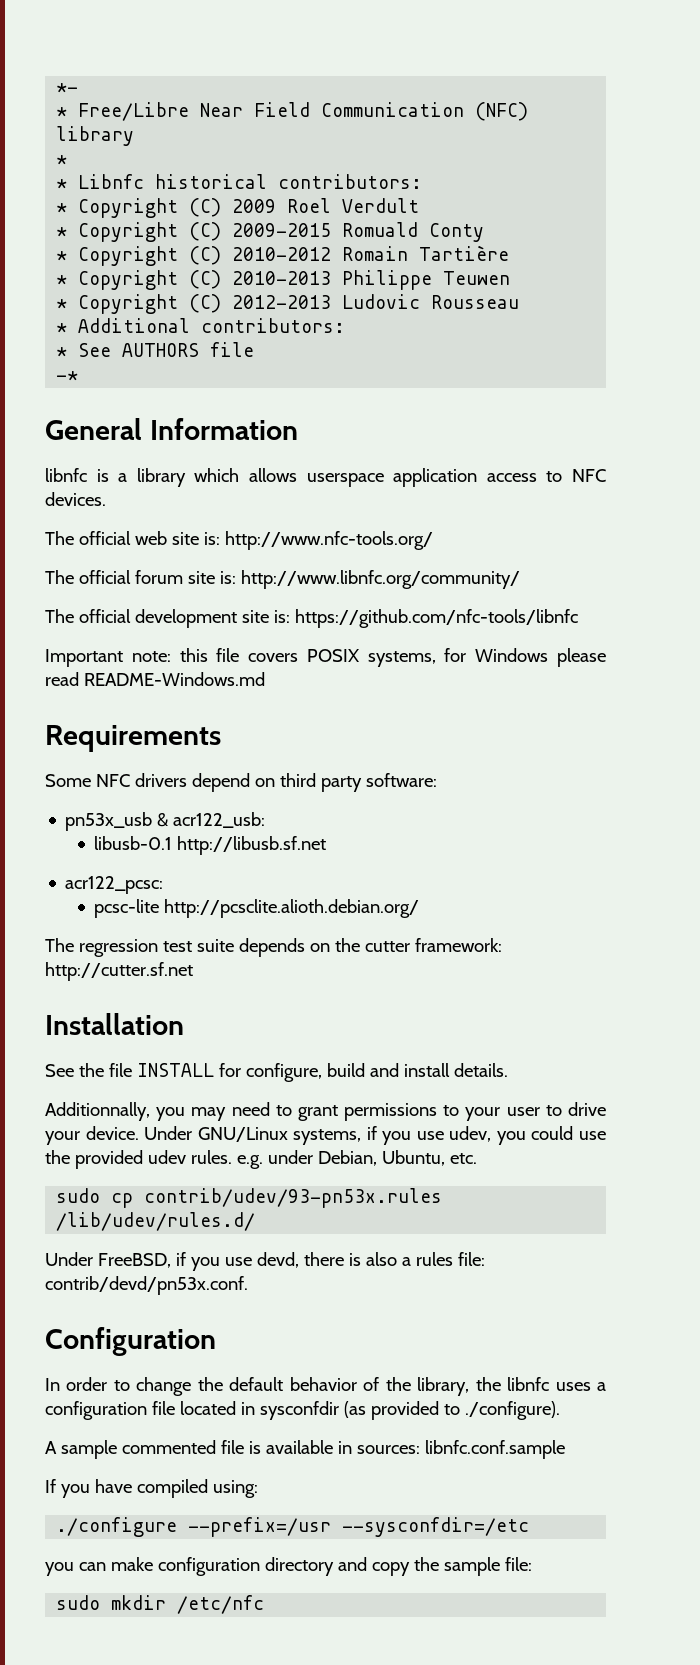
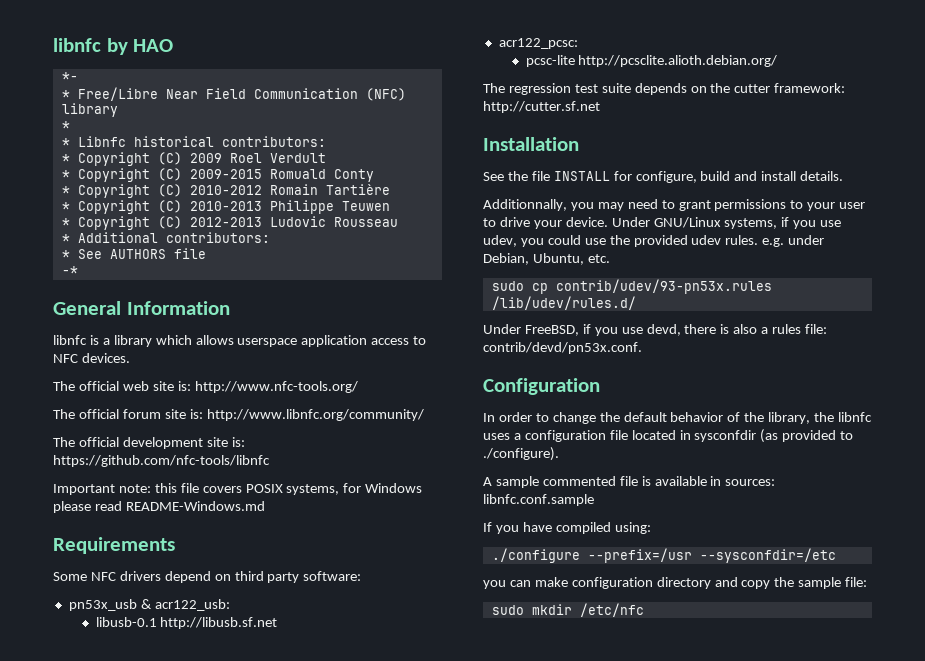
+ libnfc by HAO

